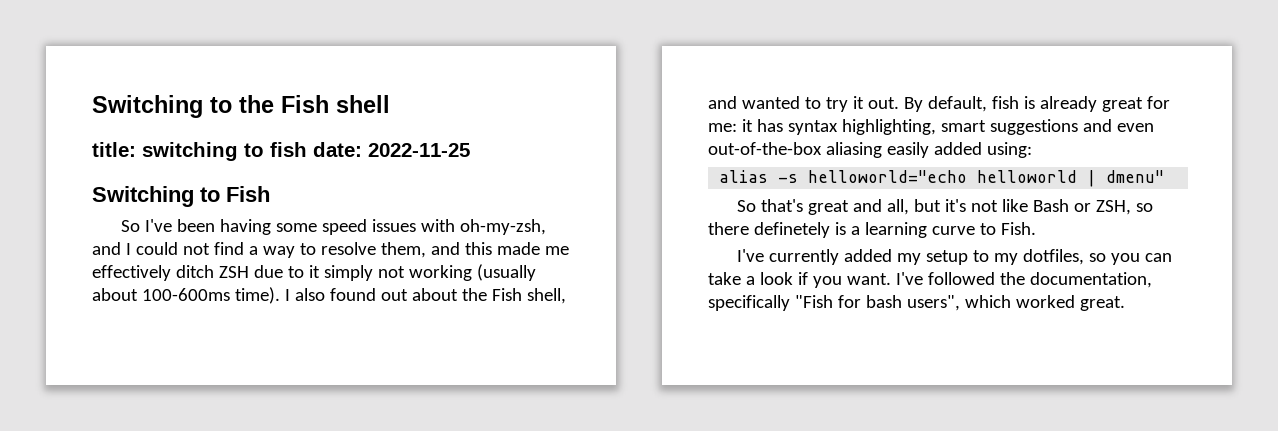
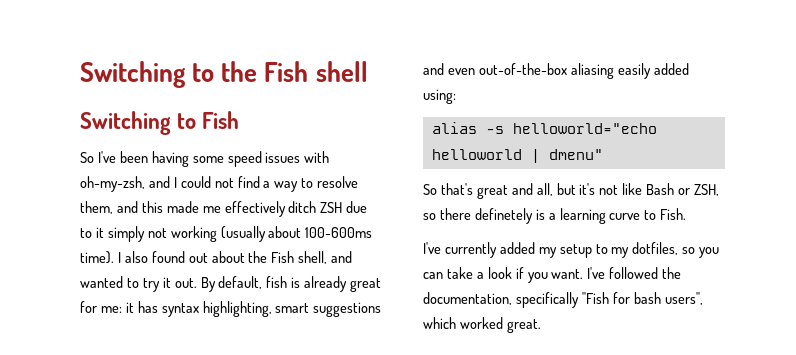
- title: switching to fish date: 2022-11-25

